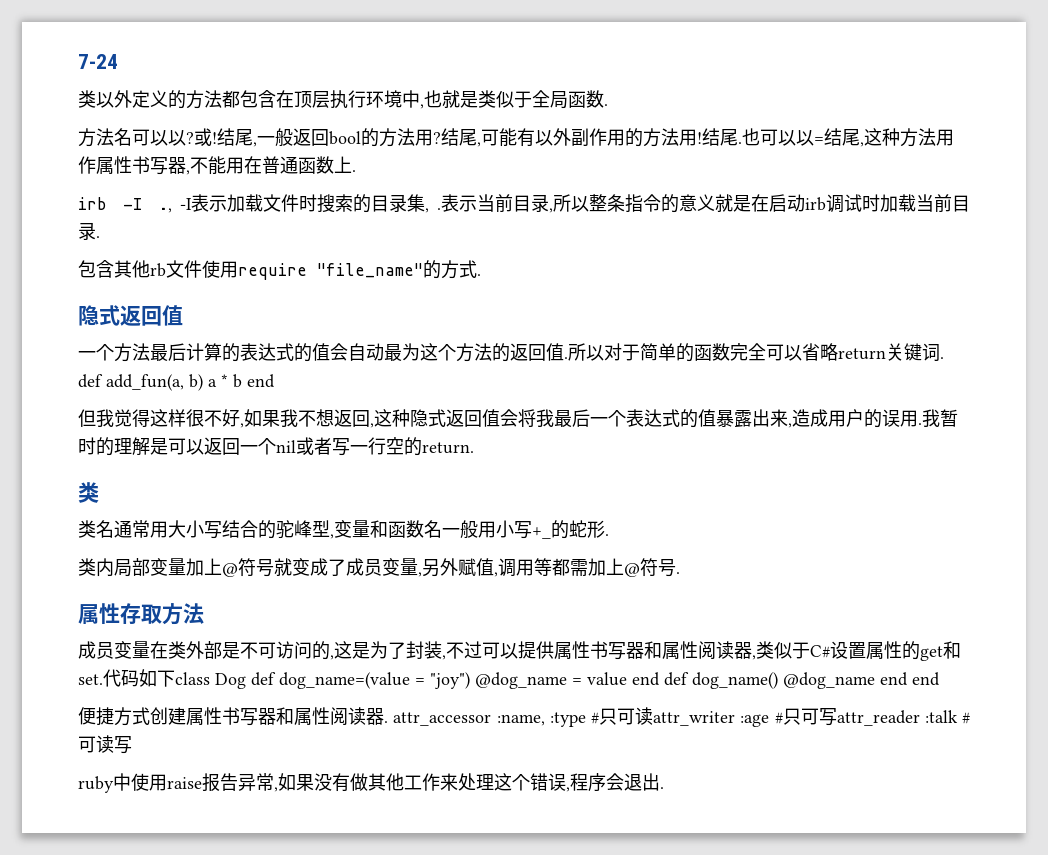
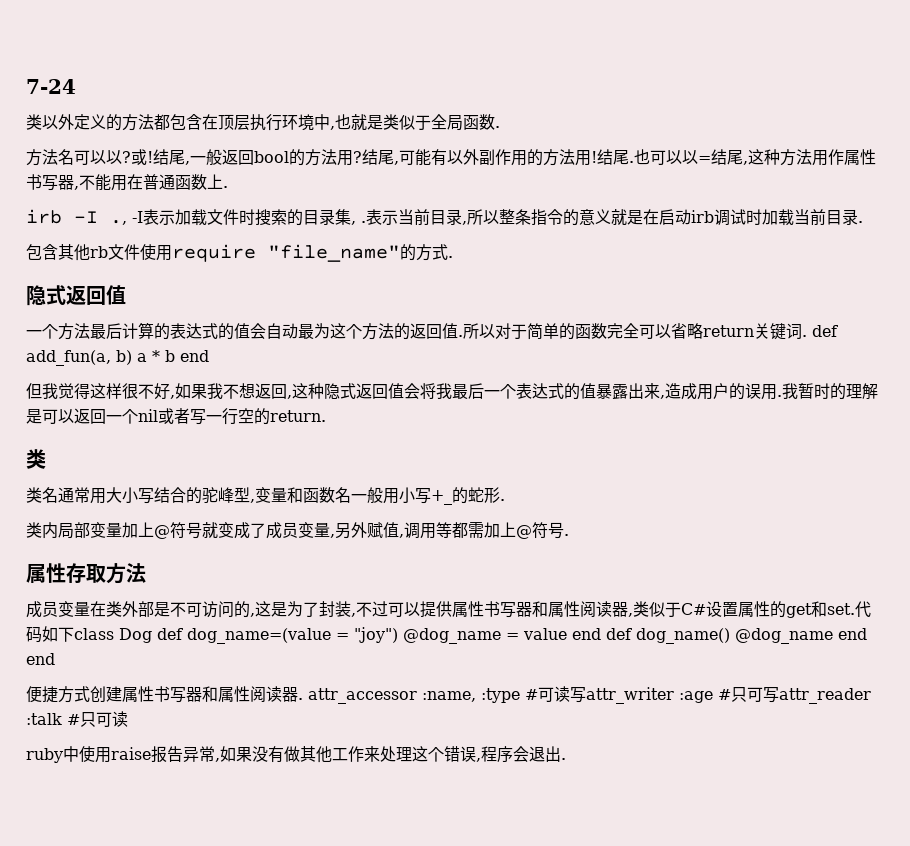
- 便捷方式创建属性书写器和属性阅读器. attr_accessor :name, :type #只可读attr_writer :age #只可写attr_reader :talk #可读写
+ 便捷方式创建属性书写器和属性阅读器. attr_accessor :name, :type #可读写attr_writer :age #只可写attr_reader :talk #只可读

